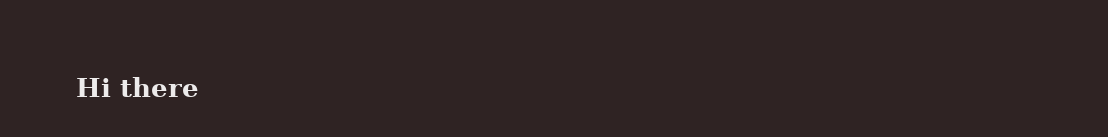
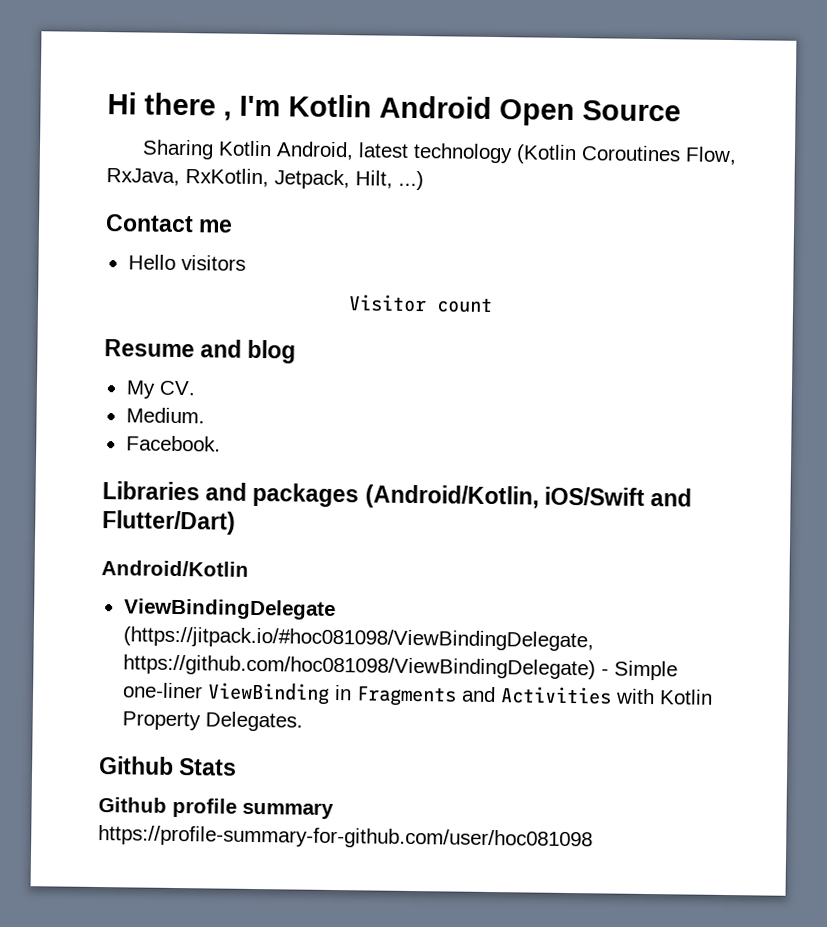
- Hi there
+ Hi there , I'm Kotlin Android Open Source
+ Sharing Kotlin Android, latest technology (Kotlin Coroutines Flow, RxJava, RxKotlin, Jetpack, Hilt, ...)
+ Contact me
+ Hello visitors
+ Visitor count
+ Resume and blog
+ My CV.
+ Medium.
+ Facebook.
+ Libraries and packages (Android/Kotlin, iOS/Swift and Flutter/Dart)
+ Android/Kotlin
+ ViewBindingDelegate (https://jitpack.io/#hoc081098/ViewBindingDelegate, https://github.com/hoc081098/ViewBindingDelegate) - Simple one-liner ViewBinding in Fragments and Activities with Kotlin Property Delegates.
+ Github Stats
+ Github profile summary https://profile-summary-for-github.com/user/hoc081098

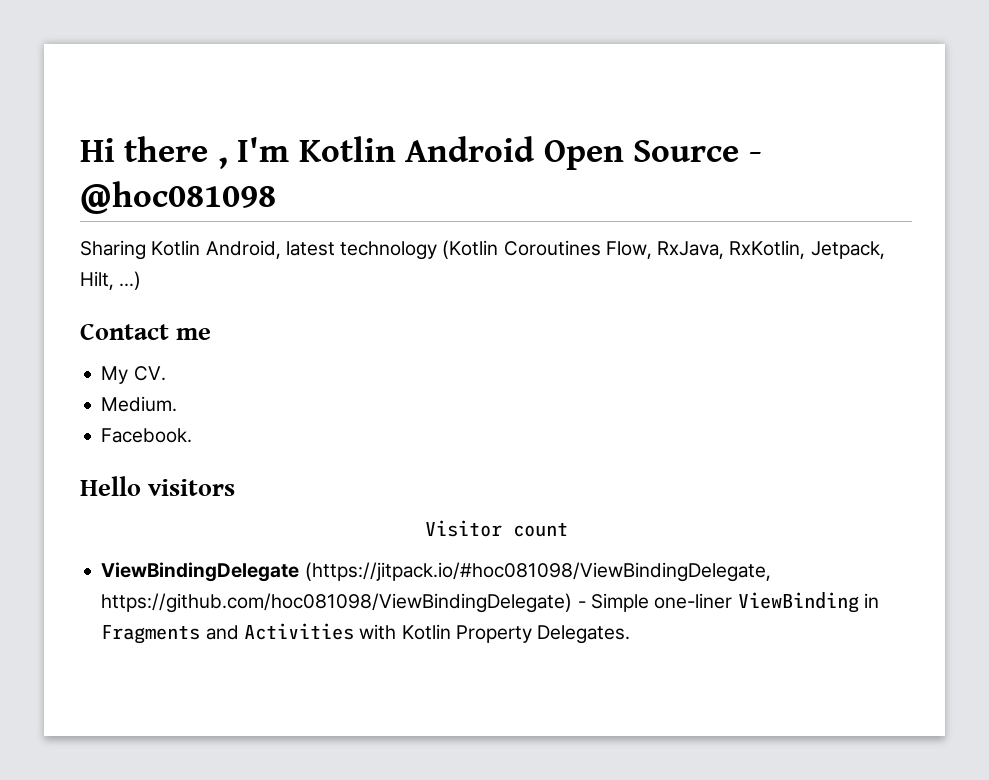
- Hi there , I'm Kotlin Android Open Source
+ Hi there , I'm Kotlin Android Open Source - @hoc081098
- Hello visitors
- Visitor count
- Resume and blog
  My CV.
  Medium.
  Facebook.
- Libraries and packages (Android/Kotlin, iOS/Swift and Flutter/Dart)
- Android/Kotlin
+ Hello visitors
+ Visitor count
- Github Stats
- Github profile summary https://profile-summary-for-github.com/user/hoc081098

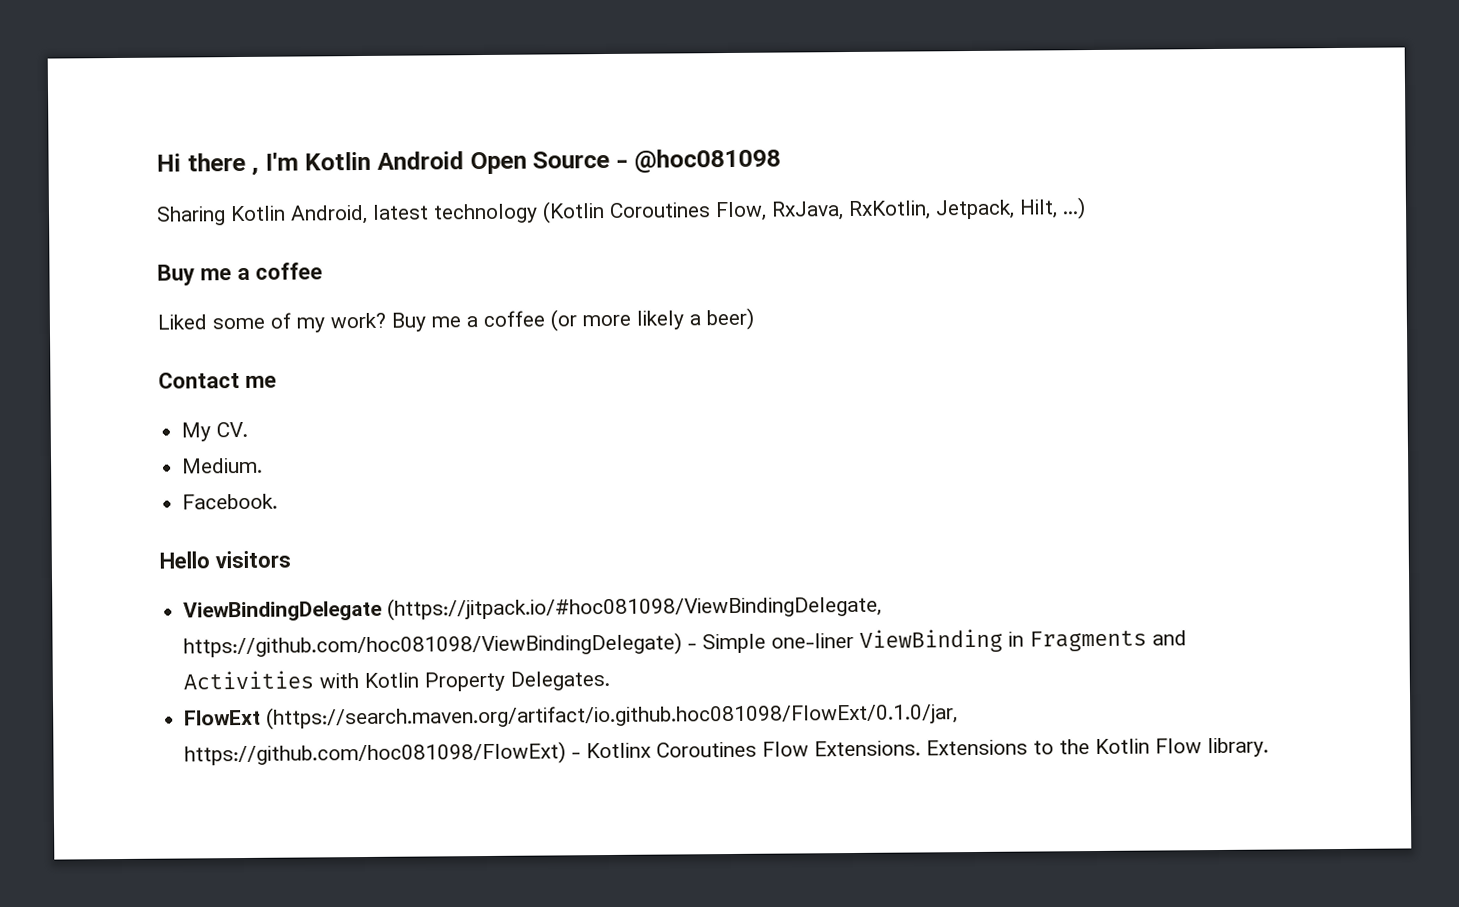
  Sharing Kotlin Android, latest technology (Kotlin Coroutines Flow, RxJava, RxKotlin, Jetpack, Hilt, ...)
+ Buy me a coffee
+ Liked some of my work? Buy me a coffee (or more likely a beer)
- Visitor count
+ FlowExt (https://search.maven.org/artifact/io.github.hoc081098/FlowExt/0.1.0/jar, https://github.com/hoc081098/FlowExt) - Kotlinx Coroutines Flow Extensions. Extensions to the Kotlin Flow library.

